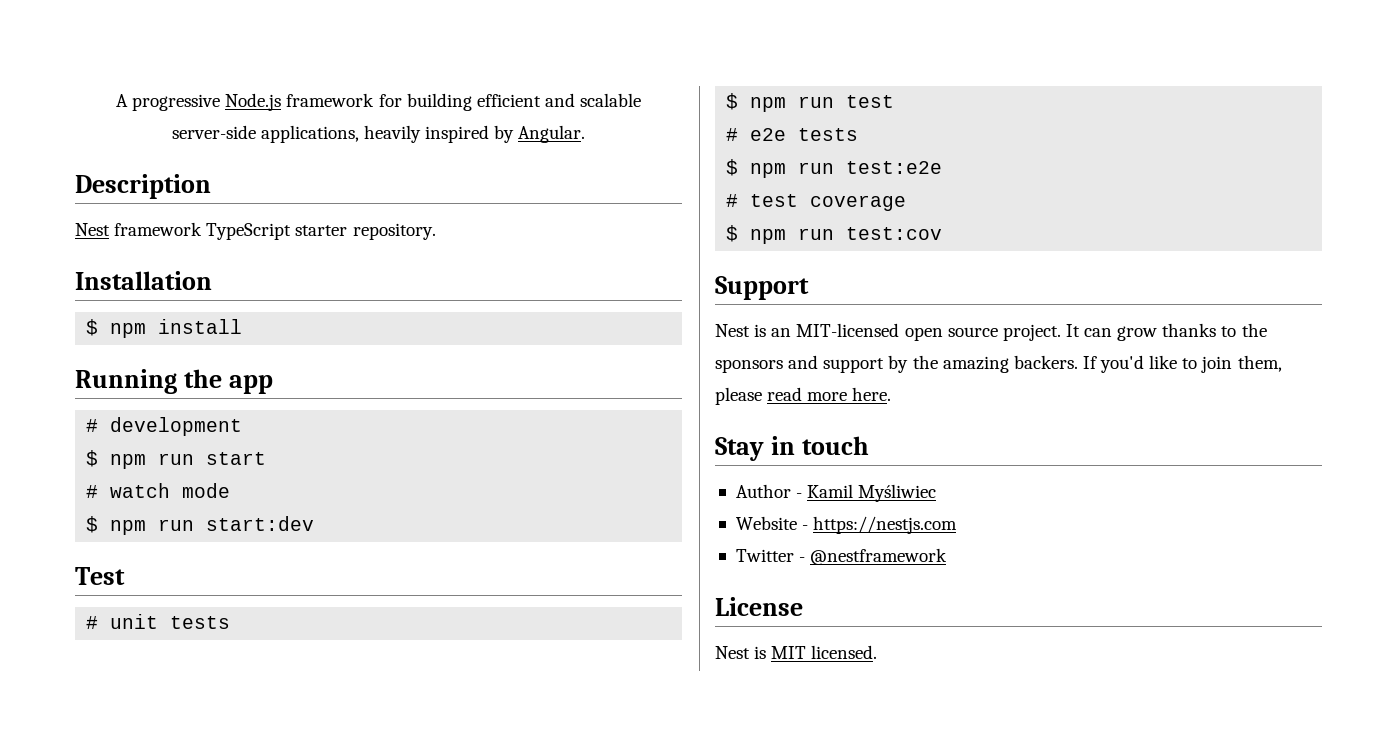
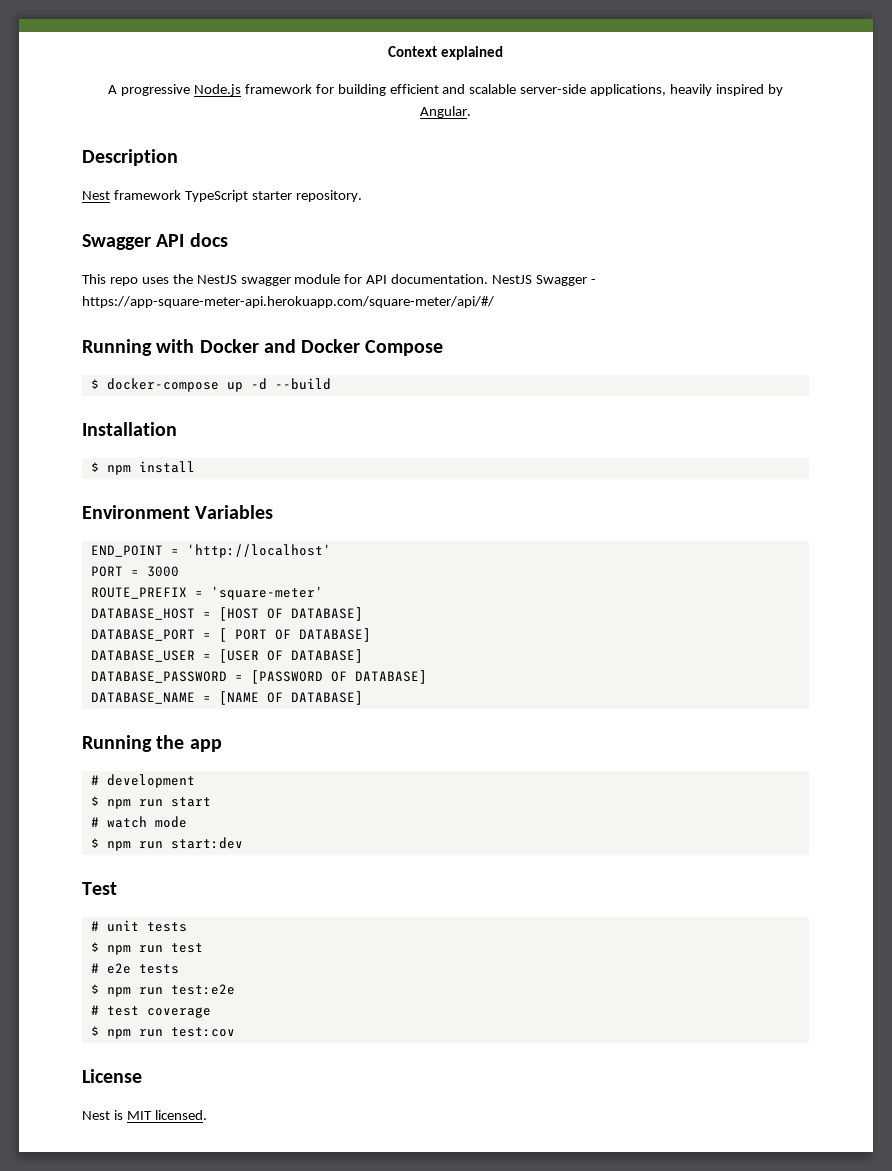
+ Context explained
+ Swagger API docs
+ This repo uses the NestJS swagger module for API documentation. NestJS Swagger - https://app-square-meter-api.herokuapp.com/square-meter/api/#/
+ Running with Docker and Docker Compose
+ $ docker-compose up -d --build
  Installation
  $ npm install
+ Environment Variables
+ END_POINT = 'http://localhost'
+ PORT = 3000
+ ROUTE_PREFIX = 'square-meter'
+ DATABASE_HOST = [HOST OF DATABASE]
+ DATABASE_PORT = [ PORT OF DATABASE]
+ DATABASE_USER = [USER OF DATABASE]
+ DATABASE_PASSWORD = [PASSWORD OF DATABASE]
+ DATABASE_NAME = [NAME OF DATABASE]
- Support
- Nest is an MIT-licensed open source project. It can grow thanks to the sponsors and support by the amazing backers. If you'd like to join them, please read more here.
- Stay in touch
- Author - Kamil Myśliwiec
- Website - https://nestjs.com
- Twitter - @nestframework

